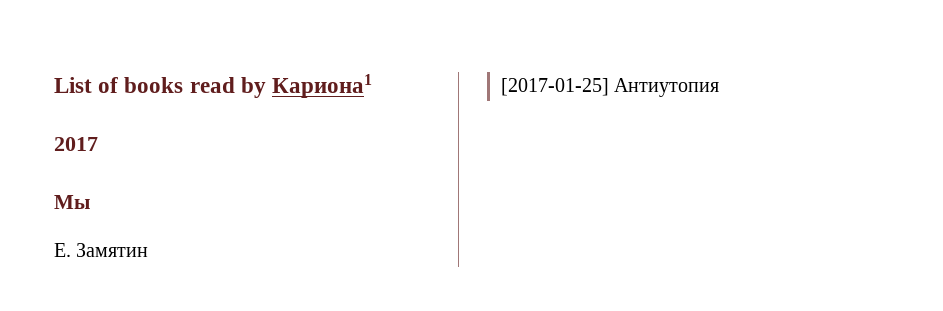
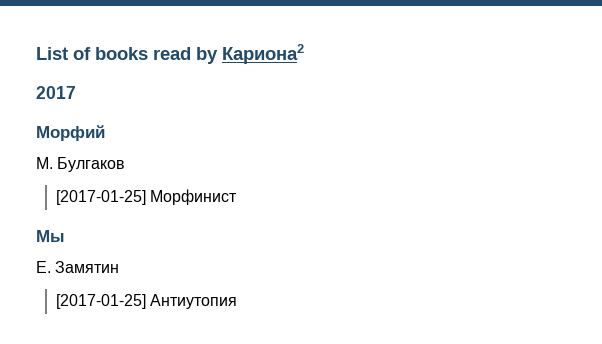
- List of books read by Кариона1
+ List of books read by Кариона2
+ Морфий
+ М. Булгаков
+ [2017-01-25] Морфинист

